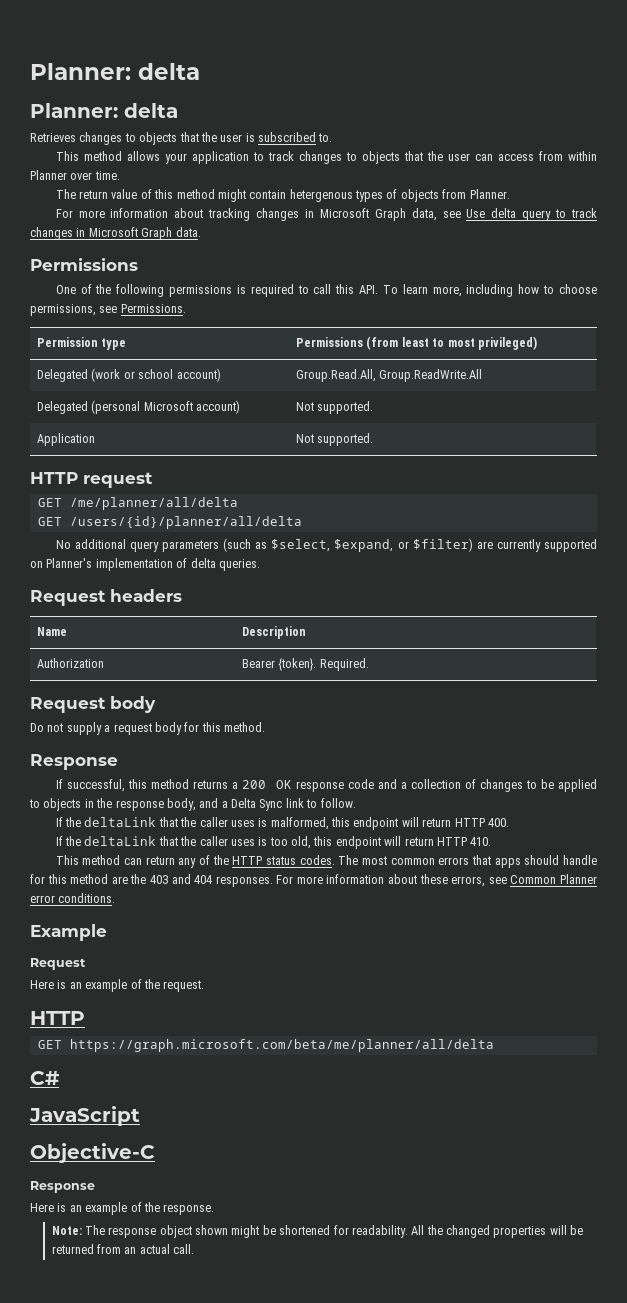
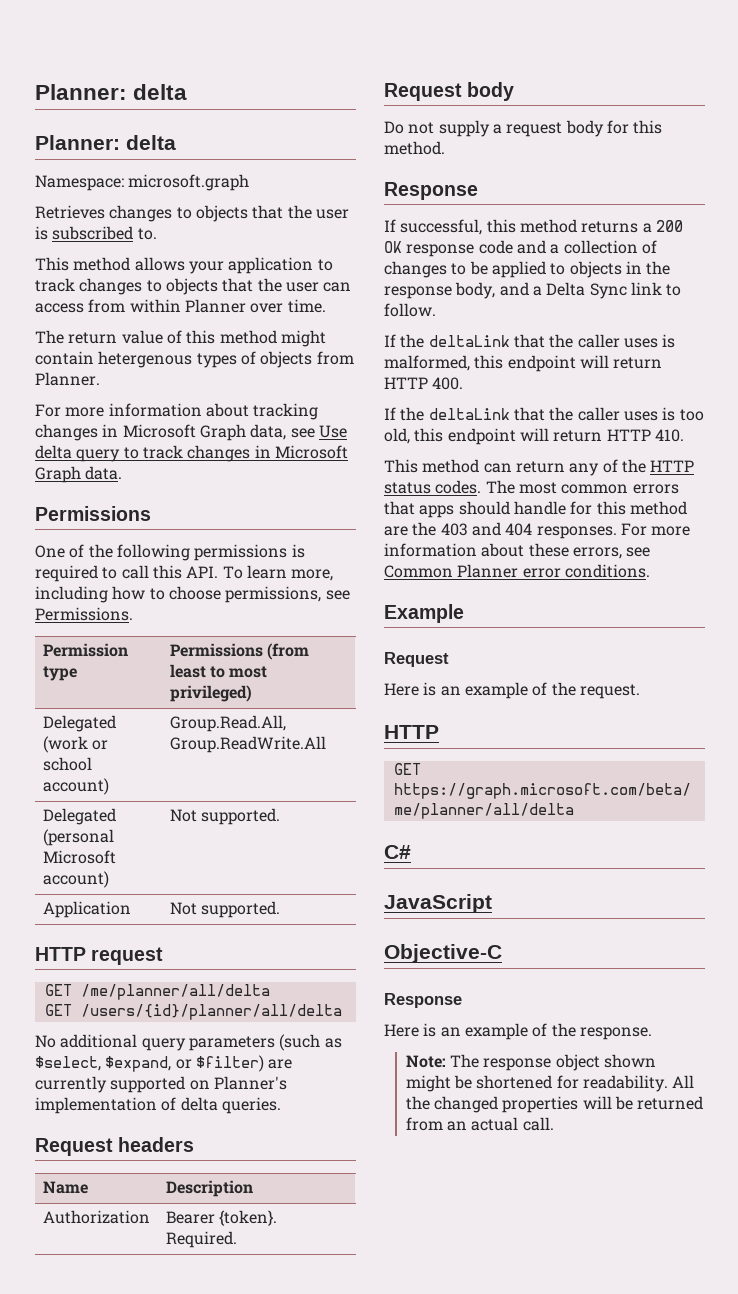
+ Namespace: microsoft.graph

